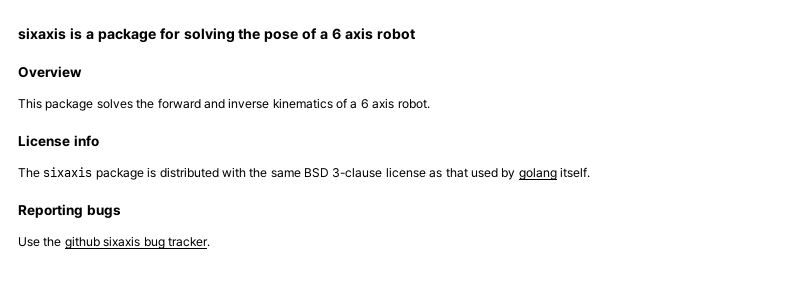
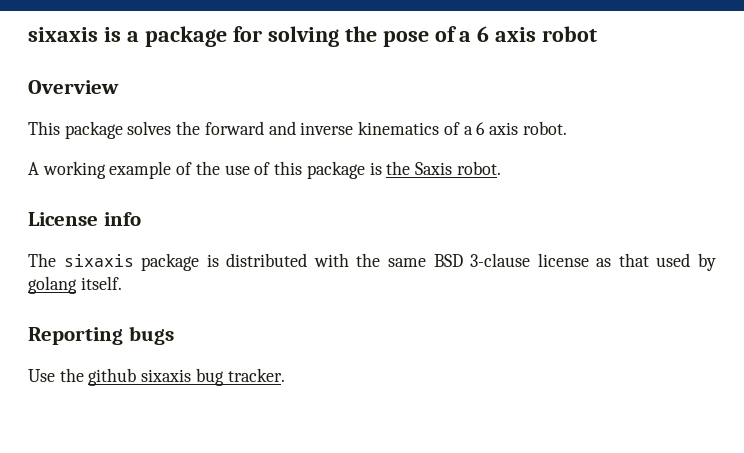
+ A working example of the use of this package is the Saxis robot.

